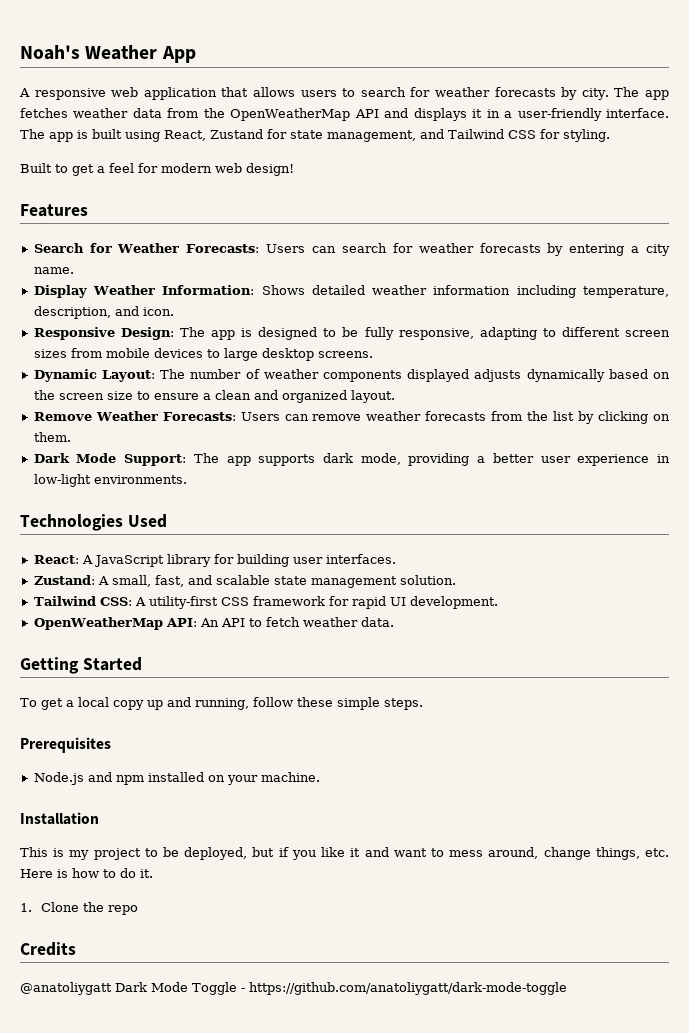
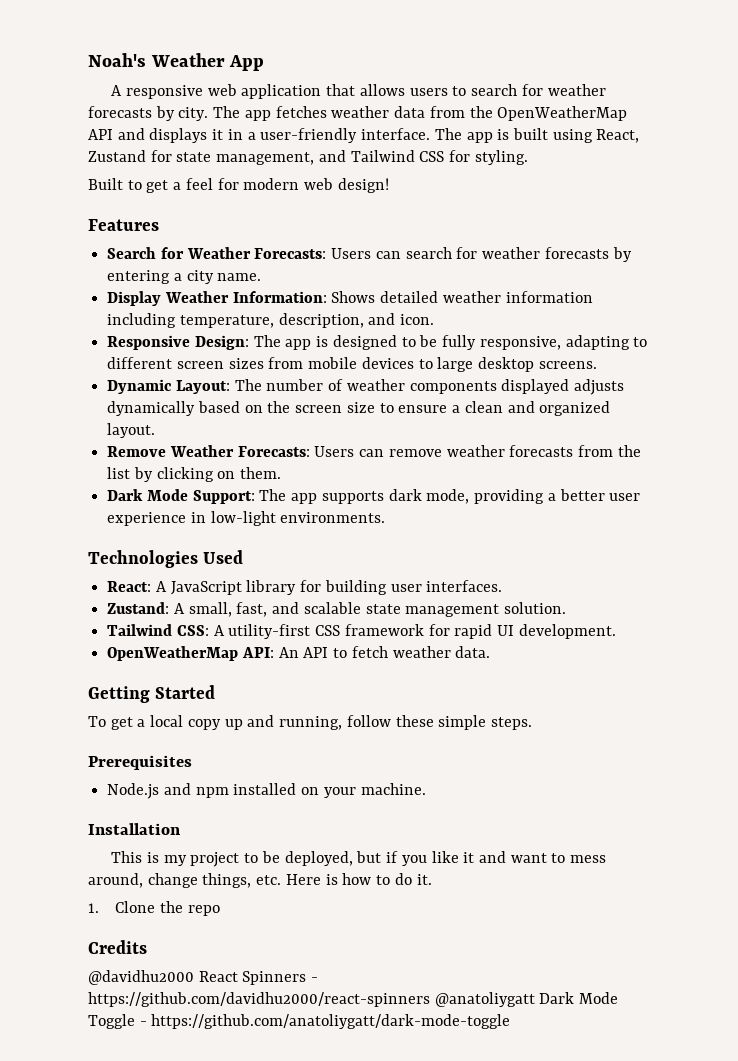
- @anatoliygatt Dark Mode Toggle - https://github.com/anatoliygatt/dark-mode-toggle
+ @davidhu2000 React Spinners - https://github.com/davidhu2000/react-spinners @anatoliygatt Dark Mode Toggle - https://github.com/anatoliygatt/dark-mode-toggle

